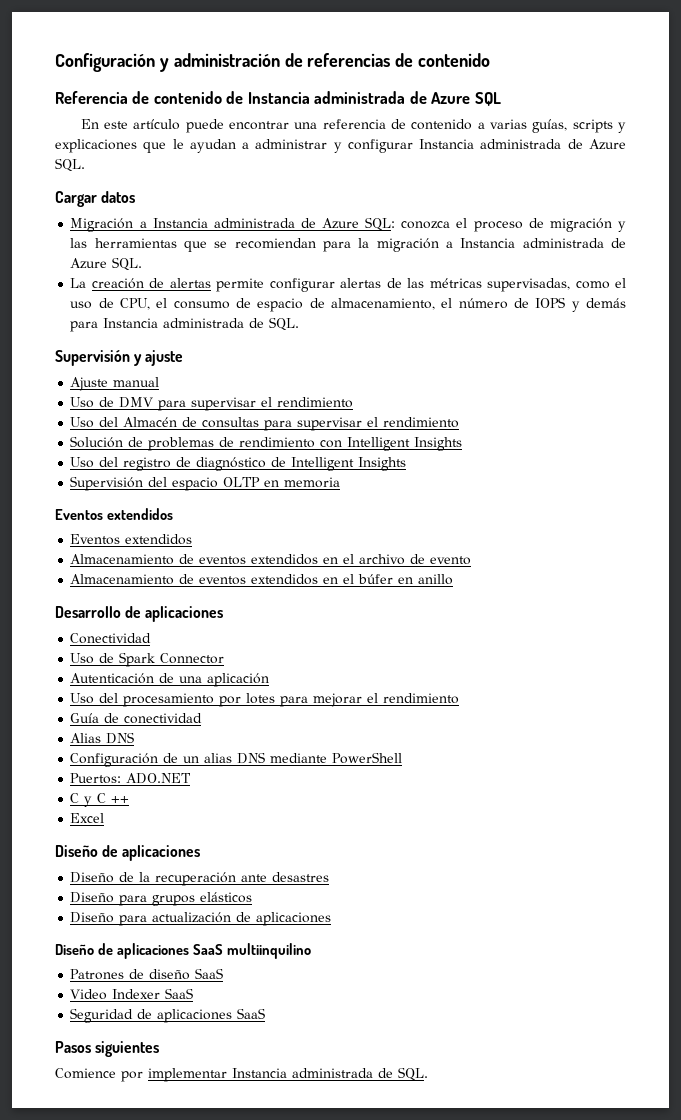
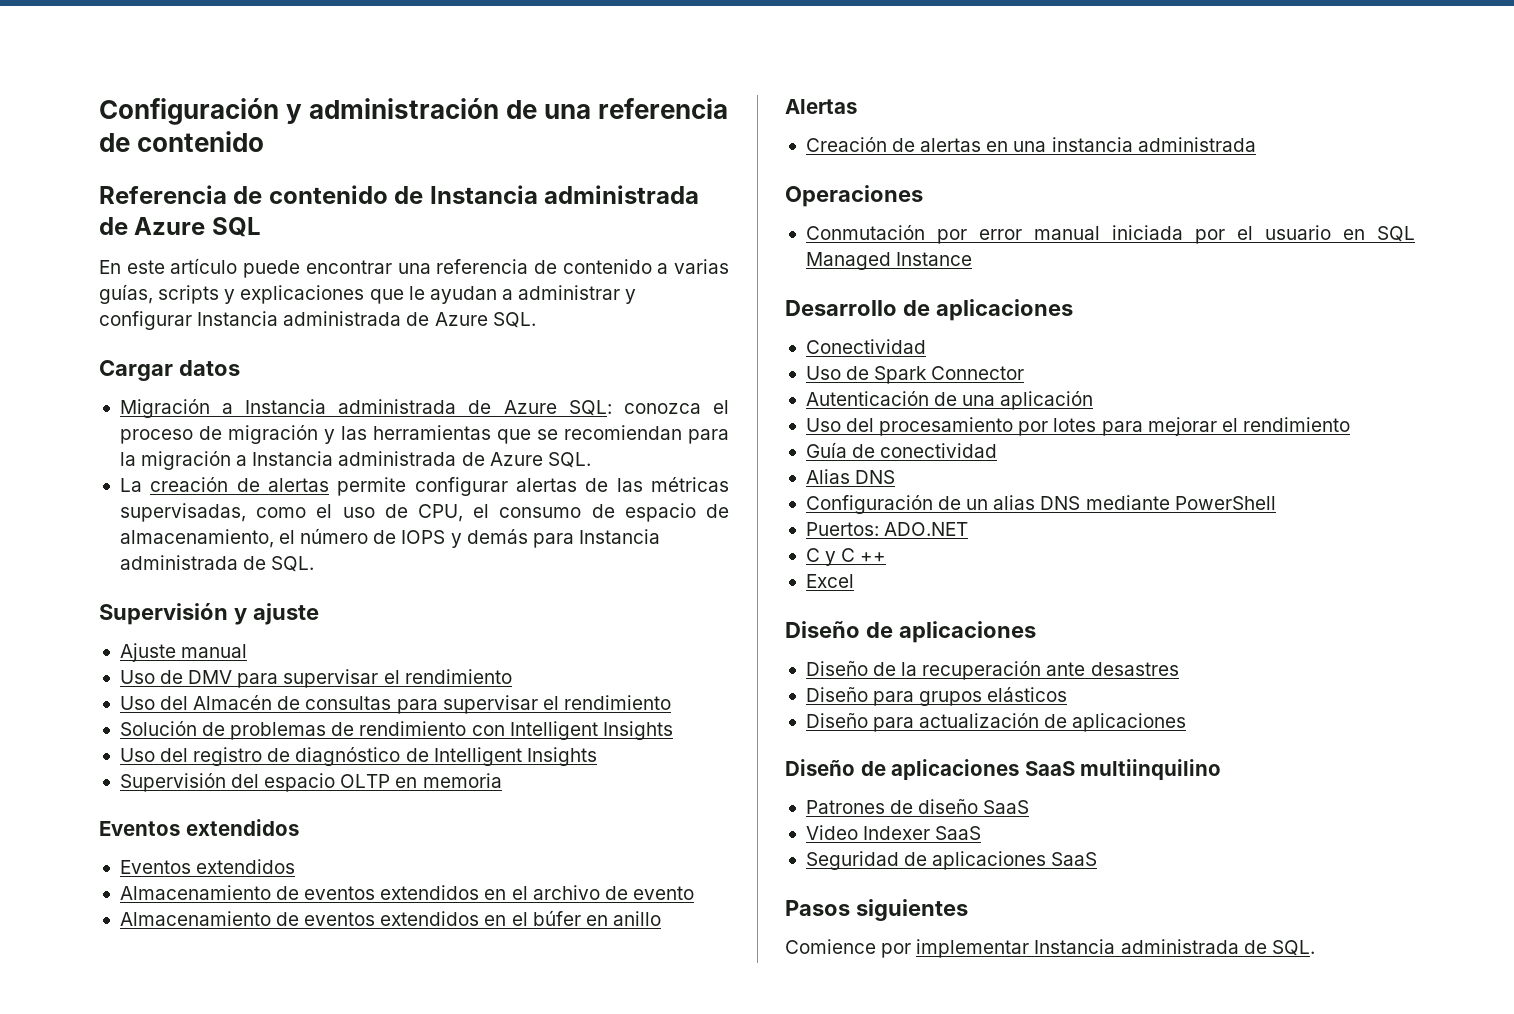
- Configuración y administración de referencias de contenido
+ Configuración y administración de una referencia de contenido
+ Alertas
+ Creación de alertas en una instancia administrada
+ Operaciones
+ Conmutación por error manual iniciada por el usuario en SQL Managed Instance

